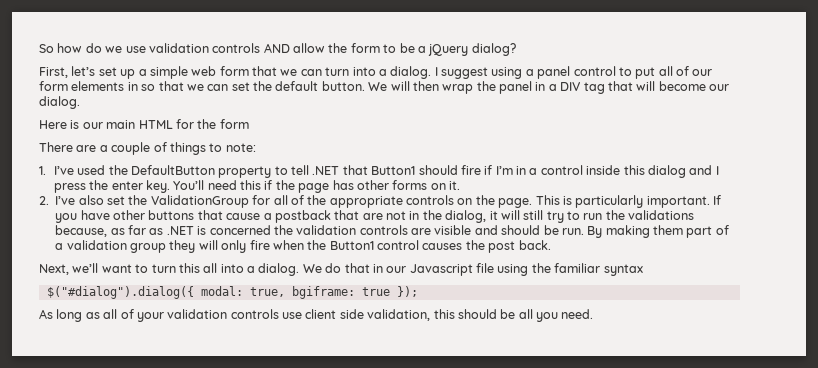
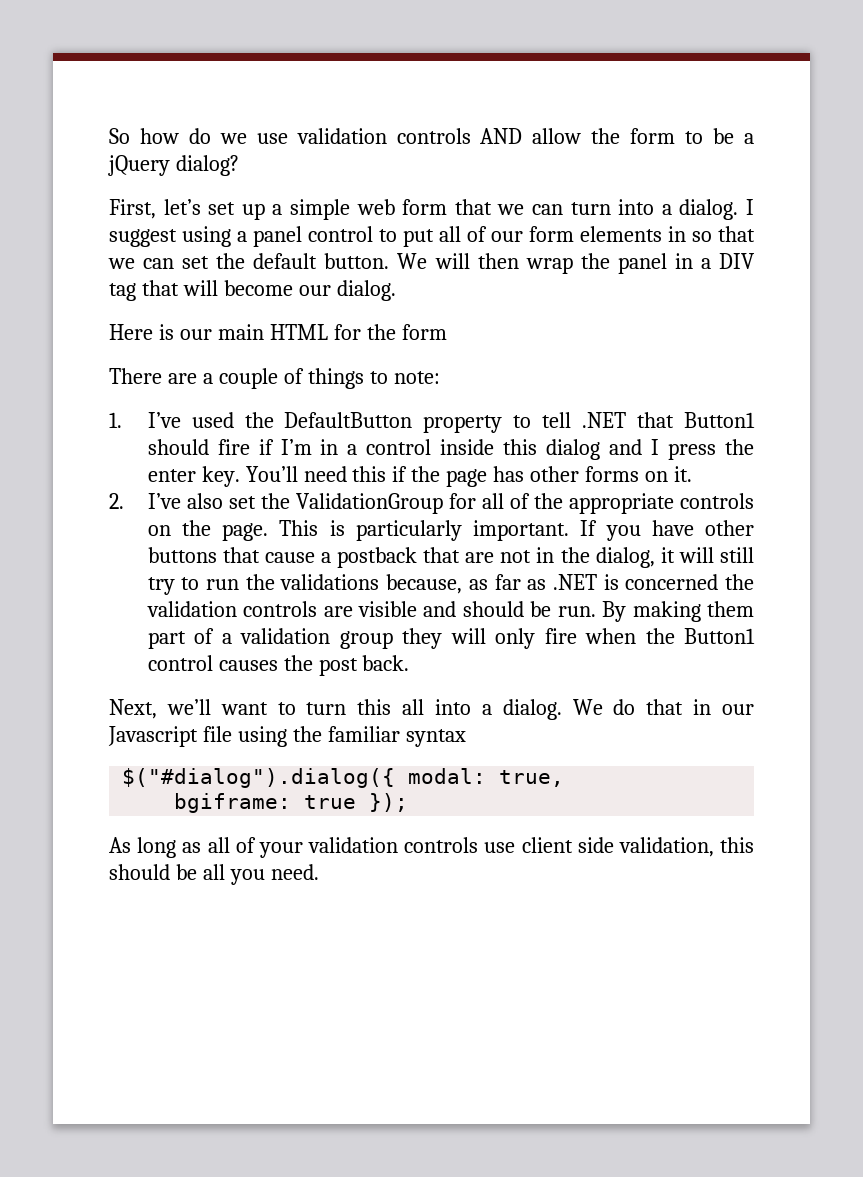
- $("#dialog").dialog({ modal: true, bgiframe: true });
+ $("#dialog").dialog({ modal: true,
+ bgiframe: true });

